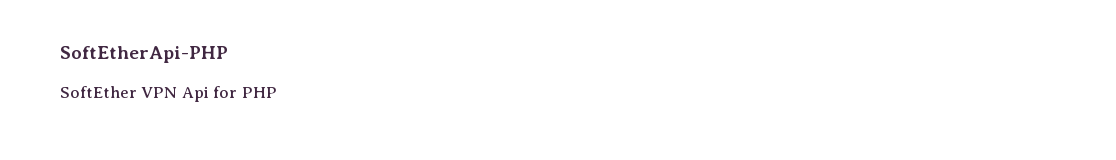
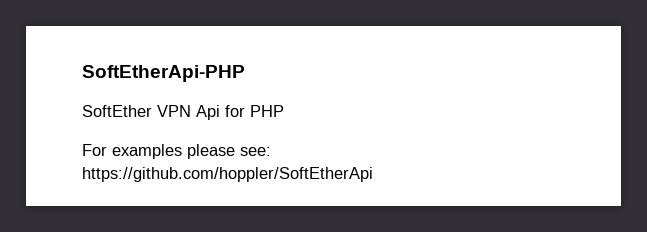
+ For examples please see: https://github.com/hoppler/SoftEtherApi

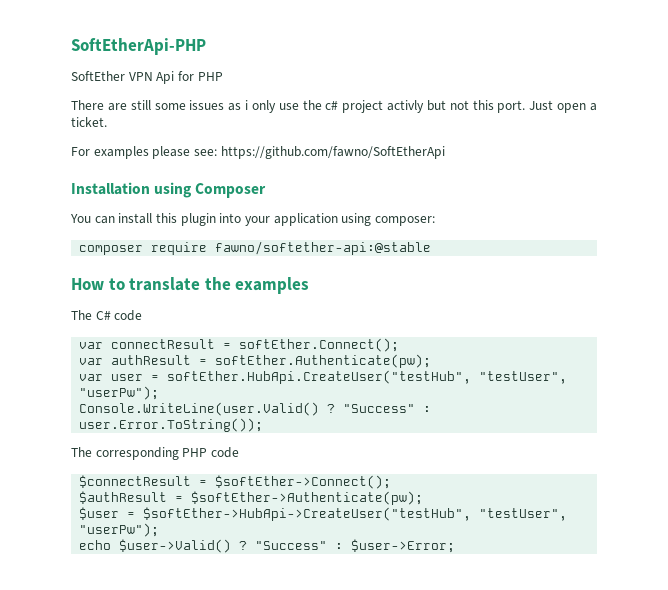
- For examples please see: https://github.com/hoppler/SoftEtherApi
+ There are still some issues as i only use the c# project activly but not this port. Just open a ticket.
+ For examples please see: https://github.com/fawno/SoftEtherApi
+ Installation using Composer
+ You can install this plugin into your application using composer:
+ composer require fawno/softether-api:@stable
+ How to translate the examples
+ The C# code
+ var connectResult = softEther.Connect();
+ var authResult = softEther.Authenticate(pw);
+ var user = softEther.HubApi.CreateUser("testHub", "testUser", "userPw");
+ Console.WriteLine(user.Valid() ? "Success" : user.Error.ToString());
+ The corresponding PHP code
+ $connectResult = $softEther->Connect();
+ $authResult = $softEther->Authenticate(pw);
+ $user = $softEther->HubApi->CreateUser("testHub", "testUser", "userPw");
+ echo $user->Valid() ? "Success" : $user->Error;

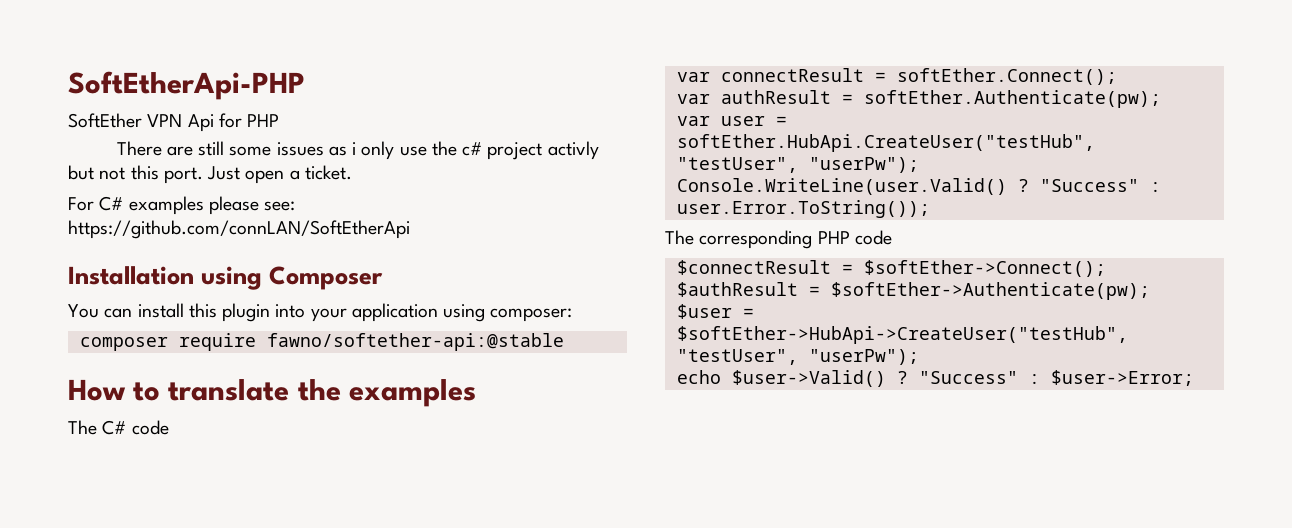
- For examples please see: https://github.com/fawno/SoftEtherApi
+ For C# examples please see: https://github.com/connLAN/SoftEtherApi

